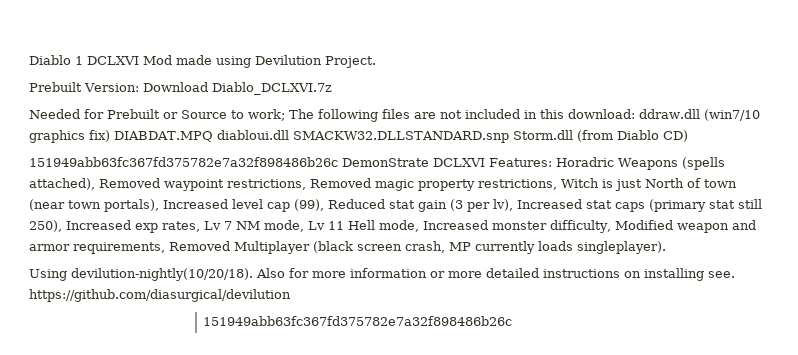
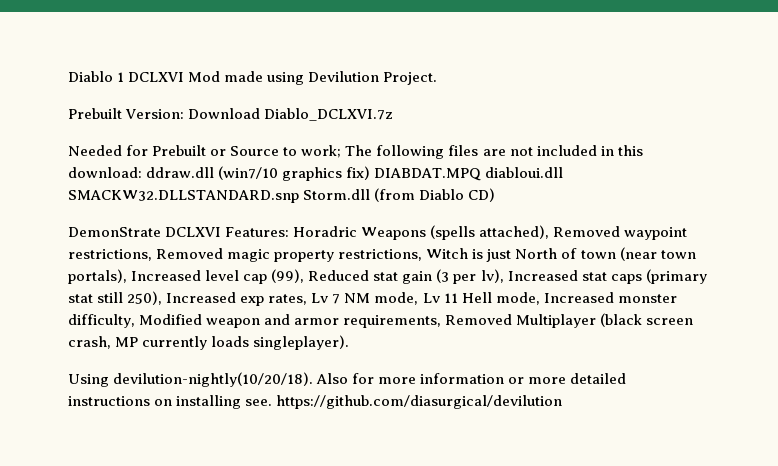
- 151949abb63fc367fd375782e7a32f898486b26c DemonStrate DCLXVI Features:
+ DemonStrate DCLXVI Features:
  Also for more information or more detailed instructions on installing see. https://github.com/diasurgical/devilution
- 151949abb63fc367fd375782e7a32f898486b26c

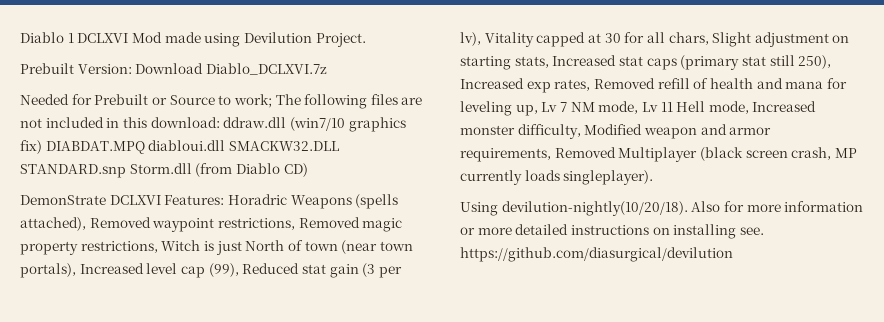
- Needed for Prebuilt or Source to work; The following files are not included in this download: ddraw.dll (win7/10 graphics fix) DIABDAT.MPQ diabloui.dll SMACKW32.DLLSTANDARD.snp Storm.dll (from Diablo CD)
+ Needed for Prebuilt or Source to work; The following files are not included in this download: ddraw.dll (win7/10 graphics fix) DIABDAT.MPQ diabloui.dll SMACKW32.DLL STANDARD.snp Storm.dll (from Diablo CD)
- Horadric Weapons (spells attached), Removed waypoint restrictions, Removed magic property restrictions, Witch is just North of town (near town portals), Increased level cap (99), Reduced stat gain (3 per lv), Increased stat caps (primary stat still 250), Increased exp rates, Lv 7 NM mode, Lv 11 Hell mode, Increased monster difficulty, Modified weapon and armor requirements, Removed Multiplayer (black screen crash, MP currently loads singleplayer).
+ Horadric Weapons (spells attached), Removed waypoint restrictions, Removed magic property restrictions, Witch is just North of town (near town portals), Increased level cap (99), Reduced stat gain (3 per lv), Vitality capped at 30 for all chars, Slight adjustment on starting stats, Increased stat caps (primary stat still 250), Increased exp rates, Removed refill of health and mana for leveling up, Lv 7 NM mode, Lv 11 Hell mode, Increased monster difficulty, Modified weapon and armor requirements, Removed Multiplayer (black screen crash, MP currently loads singleplayer).

